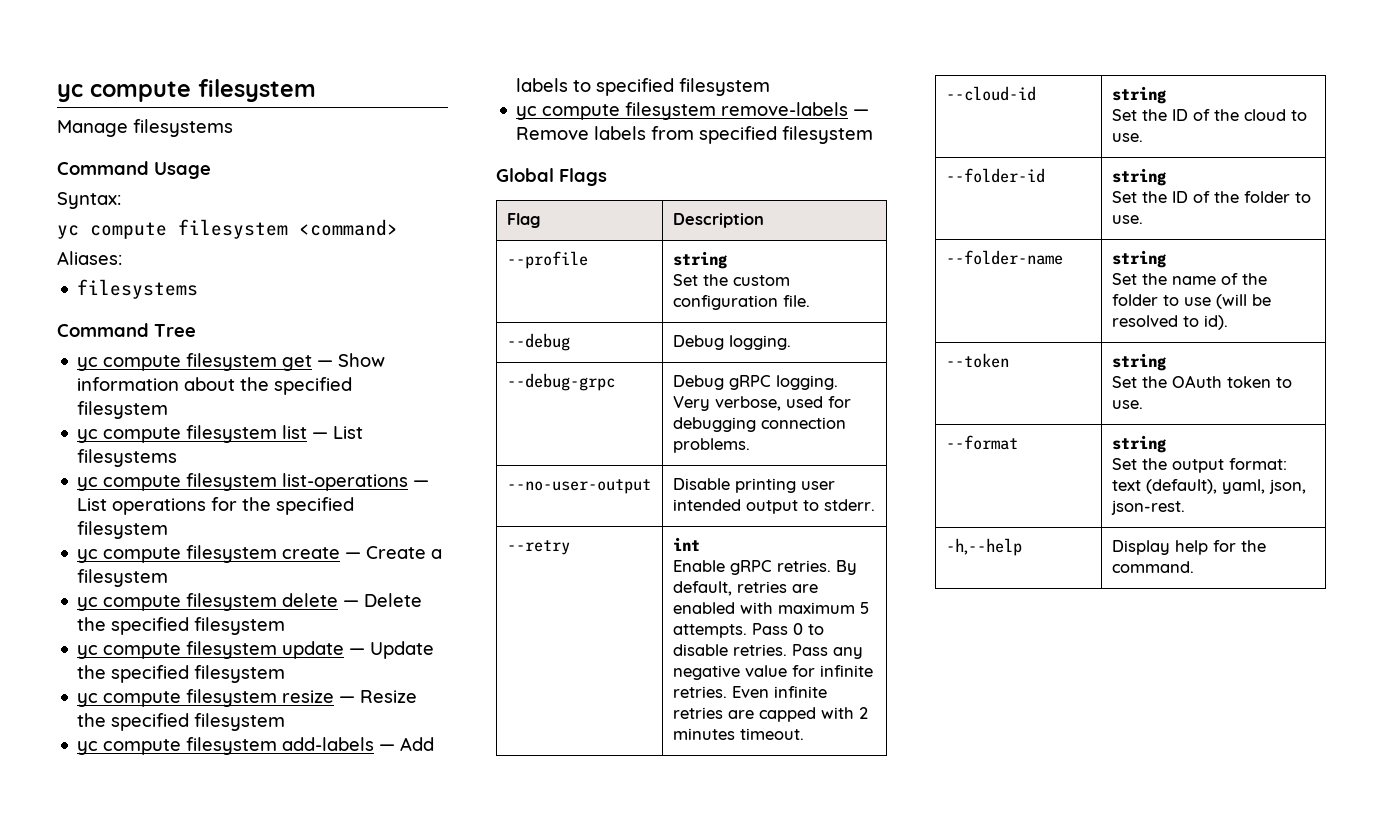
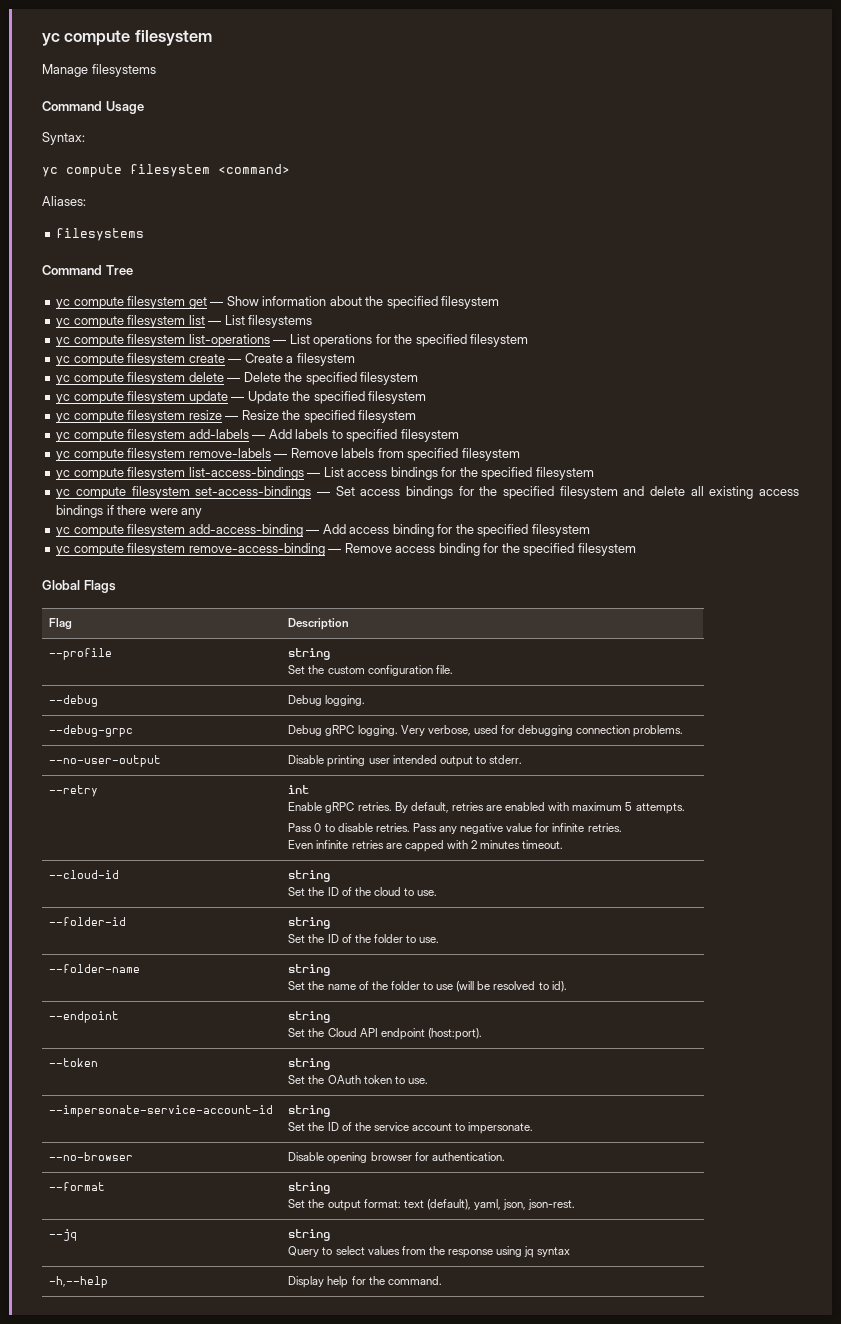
+ yc compute filesystem list-access-bindings — List access bindings for the specified filesystem
+ yc compute filesystem set-access-bindings — Set access bindings for the specified filesystem and delete all existing access bindings if there were any
+ yc compute filesystem add-access-binding — Add access binding for the specified filesystem
+ yc compute filesystem remove-access-binding — Remove access binding for the specified filesystem
  --retry | int
- Enable gRPC retries. By default, retries are enabled with maximum 5 attempts. Pass 0 to disable retries. Pass any negative value for infinite retries. Even infinite retries are capped with 2 minutes timeout.
+ Enable gRPC retries. By default, retries are enabled with maximum 5 attempts.
+ Pass 0 to disable retries. Pass any negative value for infinite retries.
+ Even infinite retries are capped with 2 minutes timeout.
+ --endpoint | string
+ Set the Cloud API endpoint (host:port).
+ --impersonate-service-account-id | string
+ Set the ID of the service account to impersonate.
+ --no-browser | Disable opening browser for authentication.
+ --jq | string
+ Query to select values from the response using jq syntax

